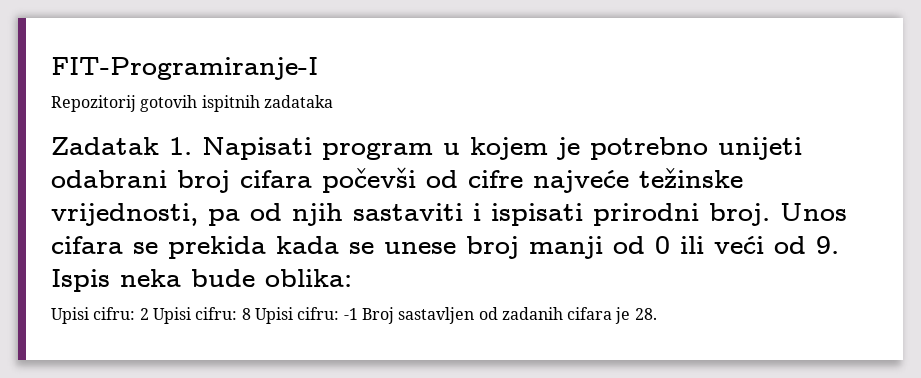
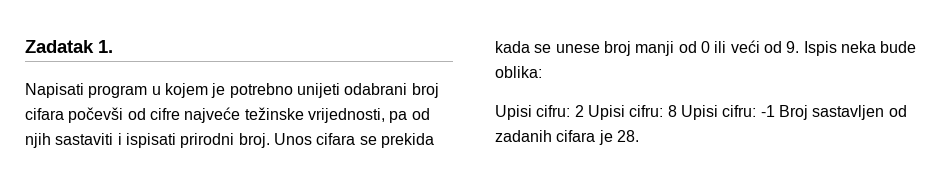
- FIT-Programiranje-I
- Repozitorij gotovih ispitnih zadataka
- Zadatak 1. Napisati program u kojem je potrebno unijeti odabrani broj cifara počevši od cifre najveće težinske vrijednosti, pa od njih sastaviti i ispisati prirodni broj.
+ Zadatak 1.
+ Napisati program u kojem je potrebno unijeti odabrani broj cifara počevši od cifre najveće težinske vrijednosti, pa od njih sastaviti i ispisati prirodni broj.

